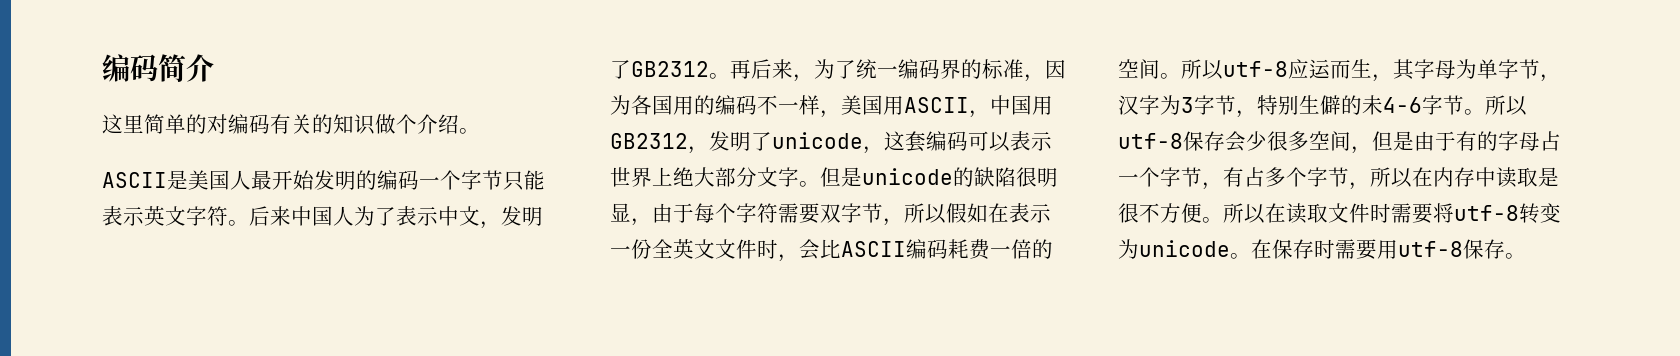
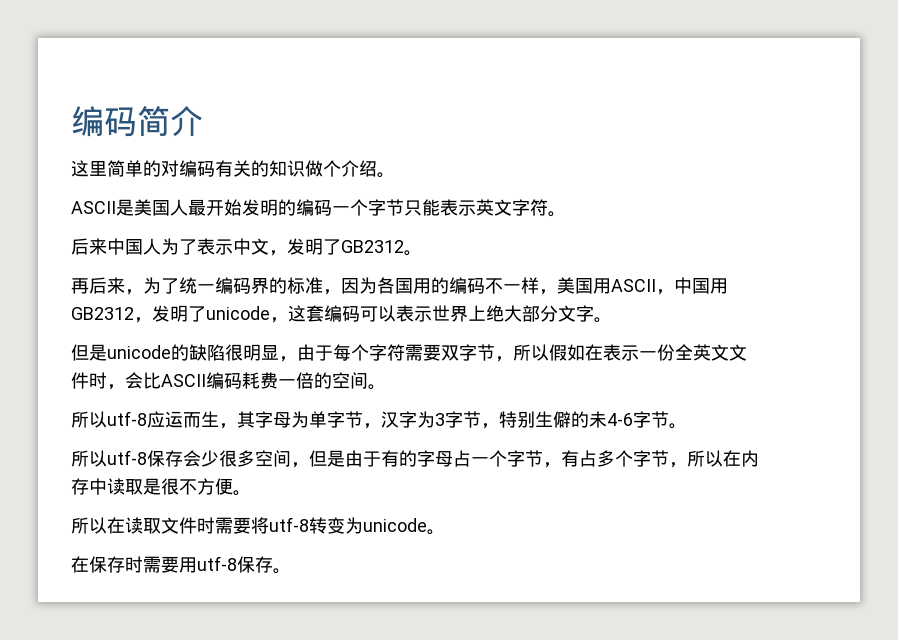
- ASCII是美国人最开始发明的编码一个字节只能表示英文字符。后来中国人为了表示中文，发明了GB2312。再后来，为了统一编码界的标准，因为各国用的编码不一样，美国用ASCII，中国用GB2312，发明了unicode，这套编码可以表示世界上绝大部分文字。但是unicode的缺陷很明显，由于每个字符需要双字节，所以假如在表示一份全英文文件时，会比ASCII编码耗费一倍的空间。所以utf-8应运而生，其字母为单字节，汉字为3字节，特别生僻的未4-6字节。所以utf-8保存会少很多空间，但是由于有的字母占一个字节，有占多个字节，所以在内存中读取是很不方便。所以在读取文件时需要将utf-8转变为unicode。在保存时需要用utf-8保存。
+ ASCII是美国人最开始发明的编码一个字节只能表示英文字符。
+ 后来中国人为了表示中文，发明了GB2312。
+ 再后来，为了统一编码界的标准，因为各国用的编码不一样，美国用ASCII，中国用GB2312，发明了unicode，这套编码可以表示世界上绝大部分文字。
+ 但是unicode的缺陷很明显，由于每个字符需要双字节，所以假如在表示一份全英文文件时，会比ASCII编码耗费一倍的空间。
+ 所以utf-8应运而生，其字母为单字节，汉字为3字节，特别生僻的未4-6字节。
+ 所以utf-8保存会少很多空间，但是由于有的字母占一个字节，有占多个字节，所以在内存中读取是很不方便。
+ 所以在读取文件时需要将utf-8转变为unicode。
+ 在保存时需要用utf-8保存。

